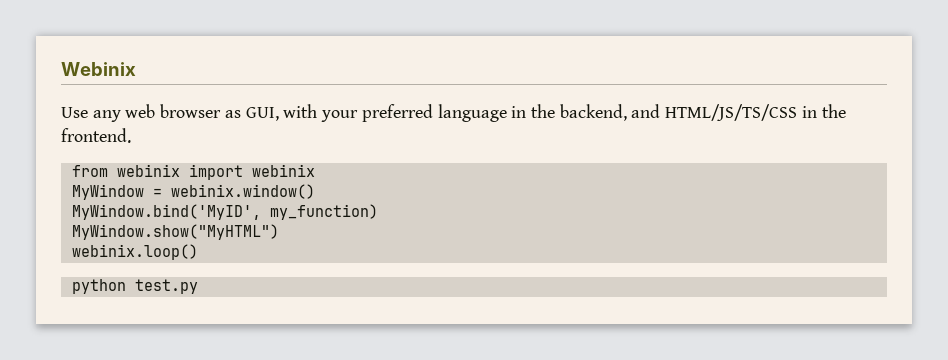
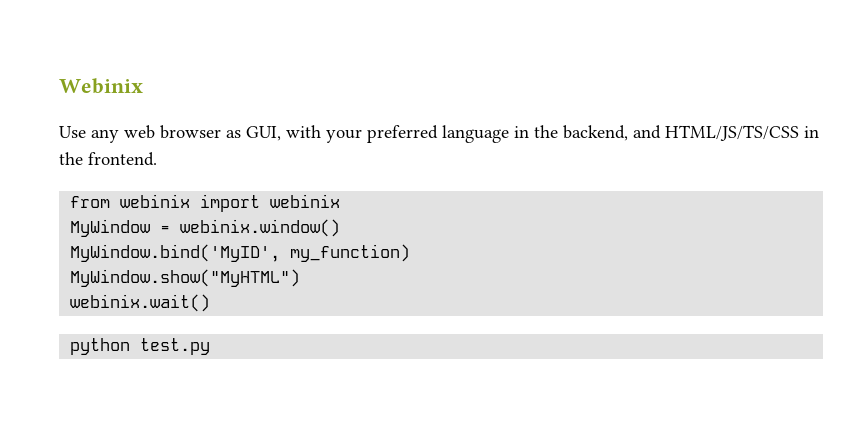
- webinix.loop()
+ webinix.wait()

